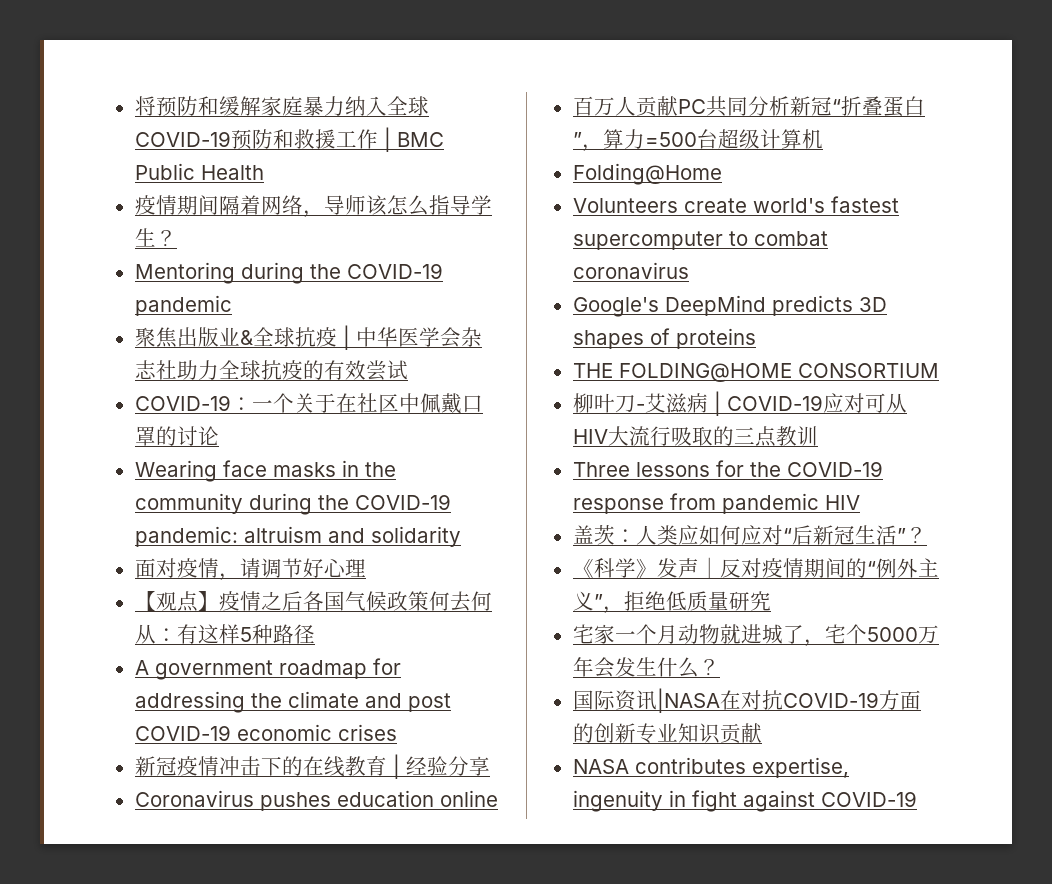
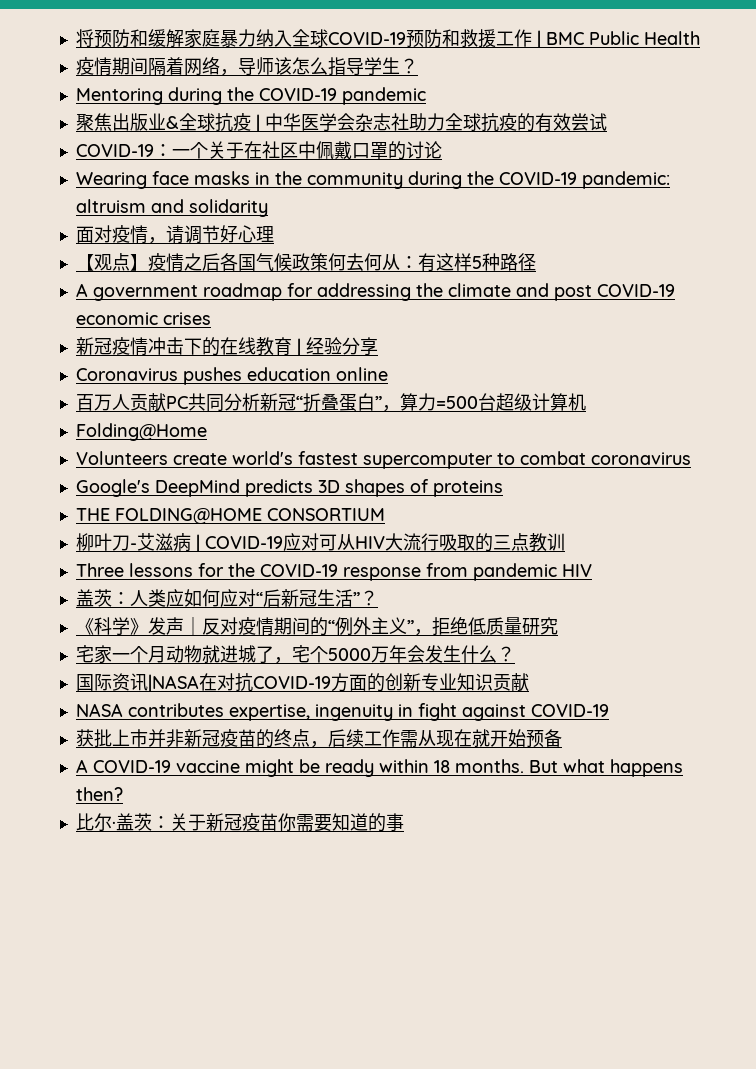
+ 获批上市并非新冠疫苗的终点，后续工作需从现在就开始预备
+ A COVID-19 vaccine might be ready within 18 months. But what happens then?
+ 比尔·盖茨：关于新冠疫苗你需要知道的事

